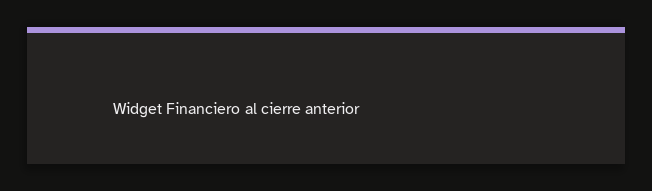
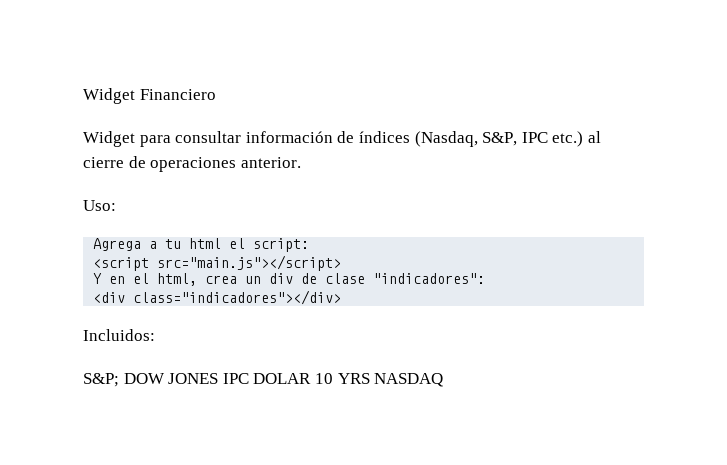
- Widget Financiero al cierre anterior
+ Widget Financiero
+ Widget para consultar información de índices (Nasdaq, S&P, IPC etc.) al cierre de operaciones anterior.
+ Uso:
+ Agrega a tu html el script:
+ <script src="main.js"></script>
+ Y en el html, crea un div de clase "indicadores":
+ <div class="indicadores"></div>
+ Incluidos:
+ S&P; DOW JONES IPC DOLAR 10 YRS NASDAQ

